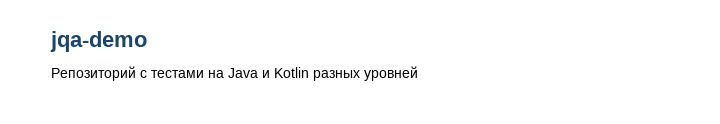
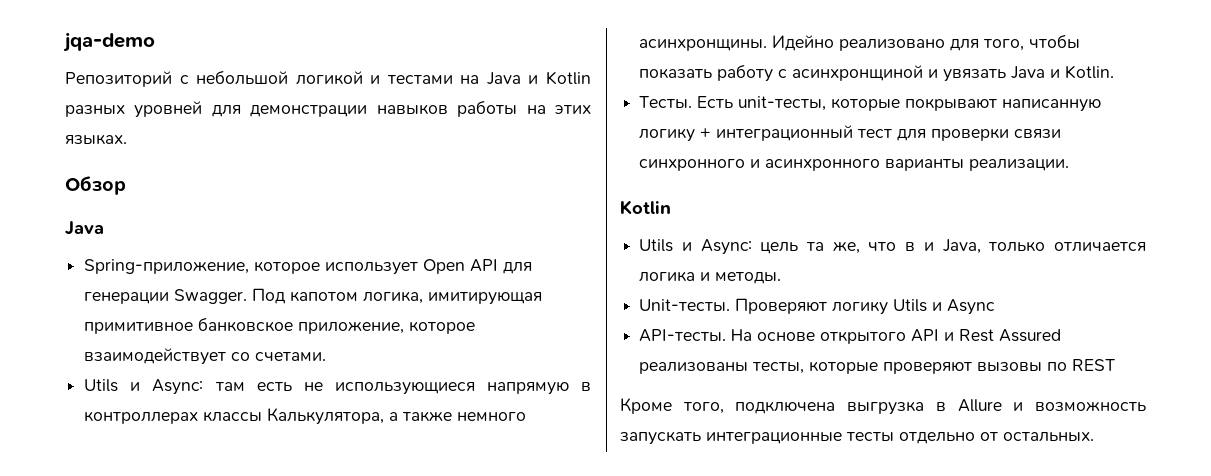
- Репозиторий с тестами на Java и Kotlin разных уровней
+ Репозиторий с небольшой логикой и тестами на Java и Kotlin разных уровней для демонстрации навыков работы на этих языках.
+ Обзор
+ Java
+ Spring-приложение, которое использует Open API для генерации Swagger. Под капотом логика, имитирующая примитивное банковское приложение, которое взаимодействует со счетами.
+ Utils и Async: там есть не использующиеся напрямую в контроллерах классы Калькулятора, а также немного асинхронщины. Идейно реализовано для того, чтобы показать работу с асинхронщиной и увязать Java и Kotlin.
+ Тесты. Есть unit-тесты, которые покрывают написанную логику + интеграционный тест для проверки связи синхронного и асинхронного варианты реализации.
+ Kotlin
+ Utils и Async: цель та же, что в и Java, только отличается логика и методы.
+ Unit-тесты. Проверяют логику Utils и Async
+ API-тесты. На основе открытого API и Rest Assured реализованы тесты, которые проверяют вызовы по REST
+ Кроме того, подключена выгрузка в Allure и возможность запускать интеграционные тесты отдельно от остальных.

